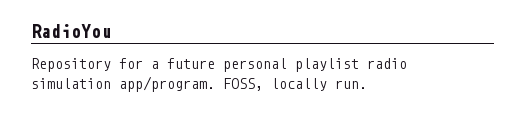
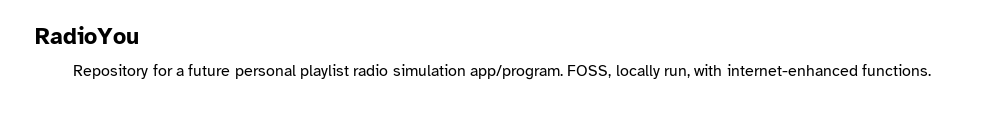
- FOSS, locally run.
+ FOSS, locally run, with internet-enhanced functions.

